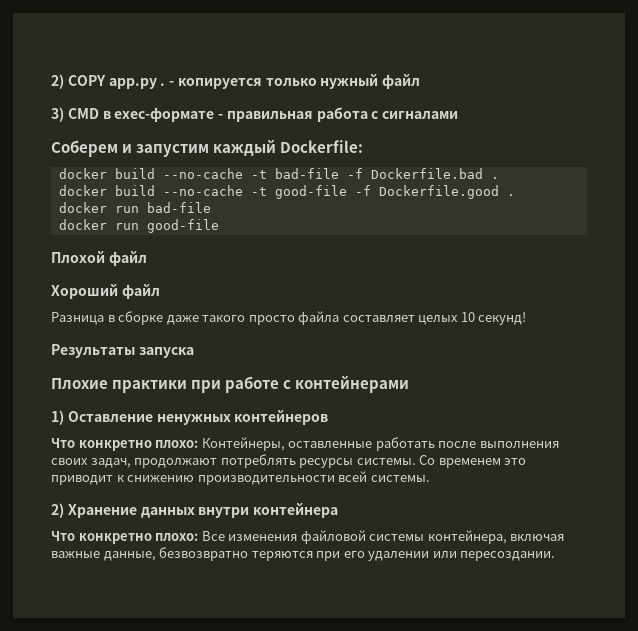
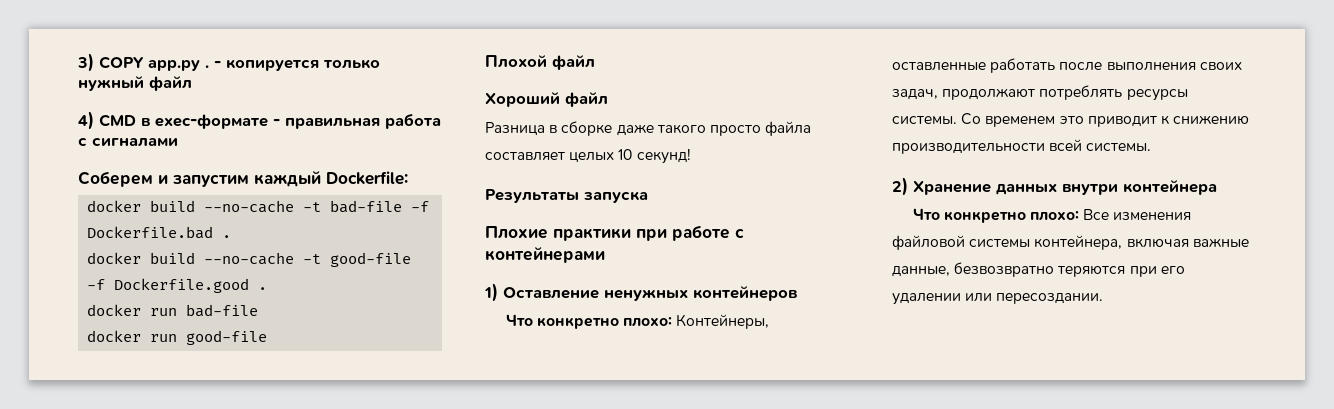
- 2) COPY app.py .
+ 3) COPY app.py .
- 3) CMD в exec-формате - правильная работа с сигналами
+ 4) CMD в exec-формате - правильная работа с сигналами

